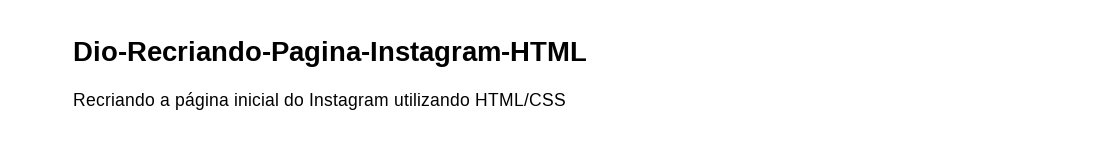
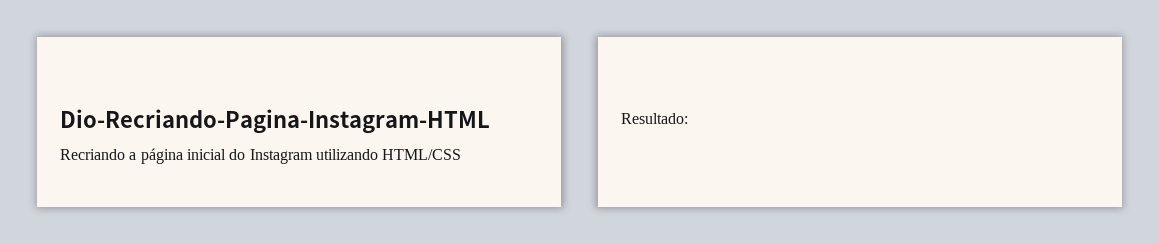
+ Resultado:

